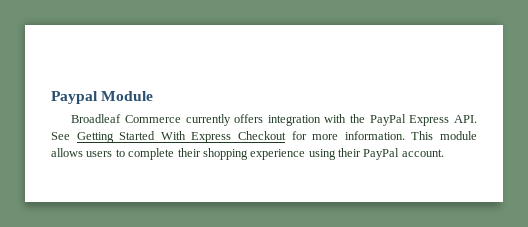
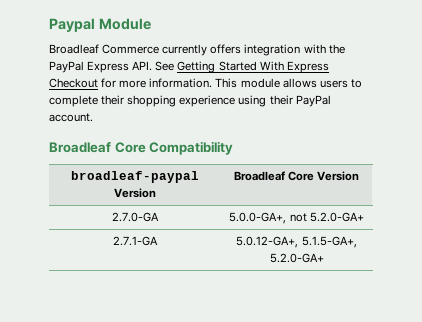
+ Broadleaf Core Compatibility
+ broadleaf-paypal Version | Broadleaf Core Version
+ 2.7.0-GA | 5.0.0-GA+, not 5.2.0-GA+
+ 2.7.1-GA | 5.0.12-GA+, 5.1.5-GA+, 5.2.0-GA+

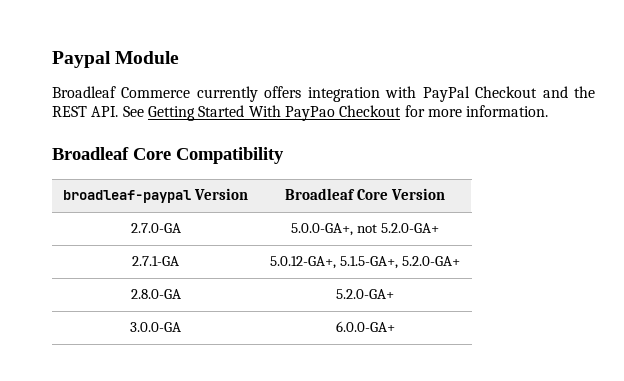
- Broadleaf Commerce currently offers integration with the PayPal Express API. See Getting Started With Express Checkout for more information. This module allows users to complete their shopping experience using their PayPal account.
+ Broadleaf Commerce currently offers integration with PayPal Checkout and the REST API. See Getting Started With PayPao Checkout for more information.
+ 2.8.0-GA | 5.2.0-GA+
+ 3.0.0-GA | 6.0.0-GA+

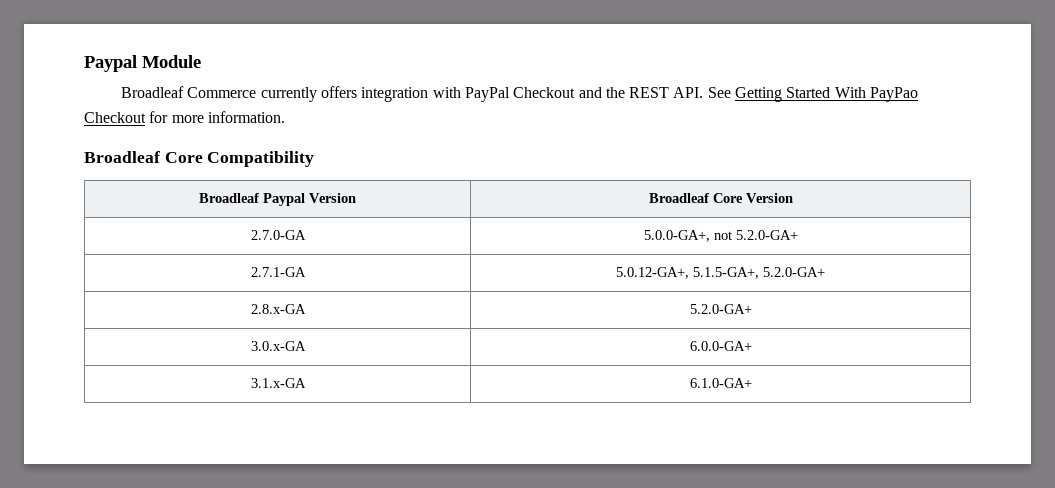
- broadleaf-paypal Version | Broadleaf Core Version
+ Broadleaf Paypal Version | Broadleaf Core Version
- 2.8.0-GA | 5.2.0-GA+
- 3.0.0-GA | 6.0.0-GA+
+ 2.8.x-GA | 5.2.0-GA+
+ 3.0.x-GA | 6.0.0-GA+
+ 3.1.x-GA | 6.1.0-GA+

